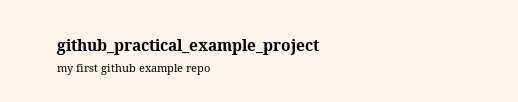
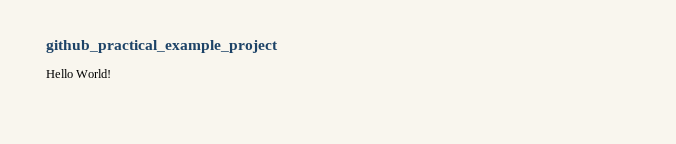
- my first github example repo
+ Hello World!

